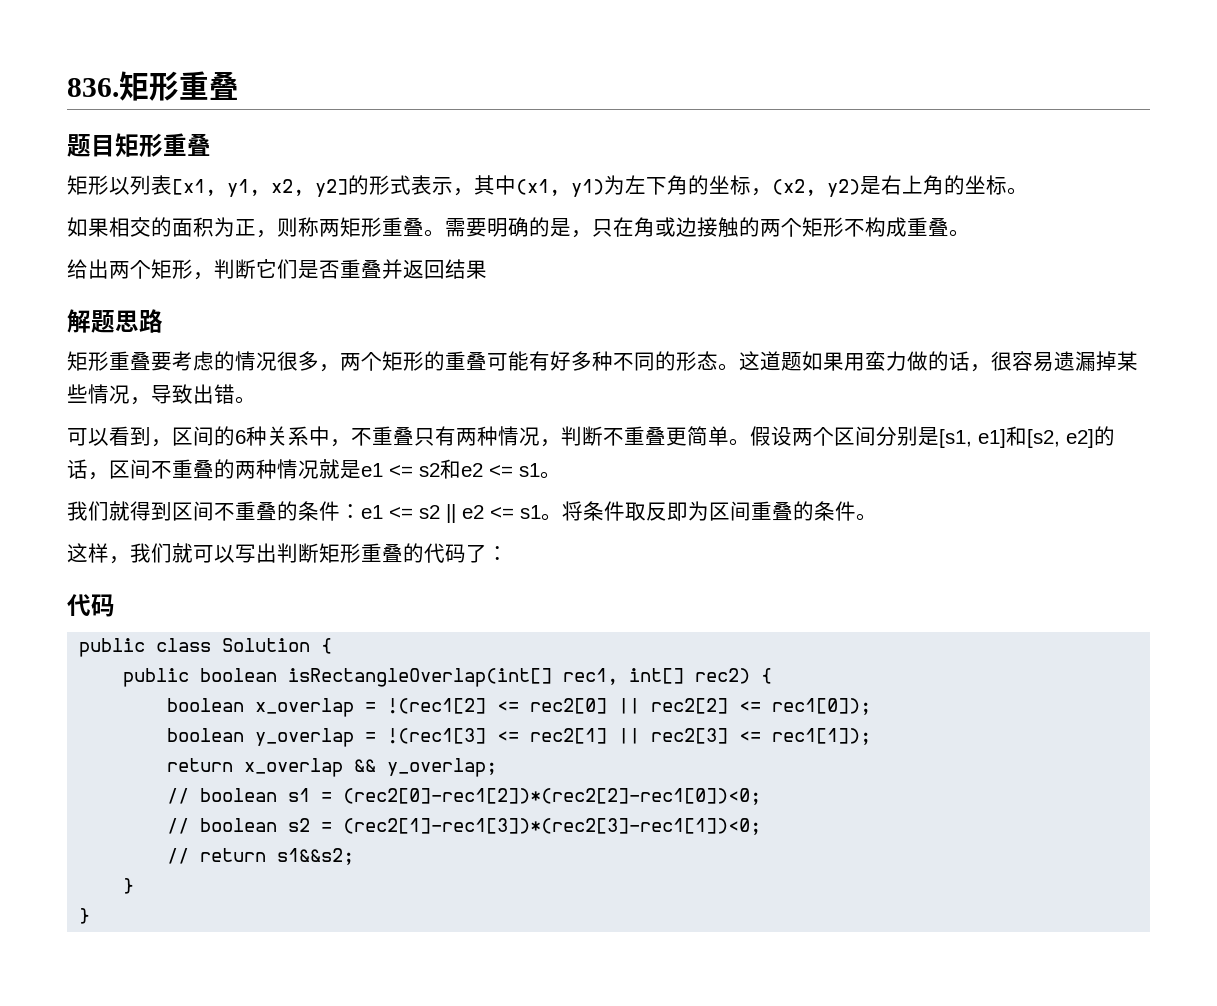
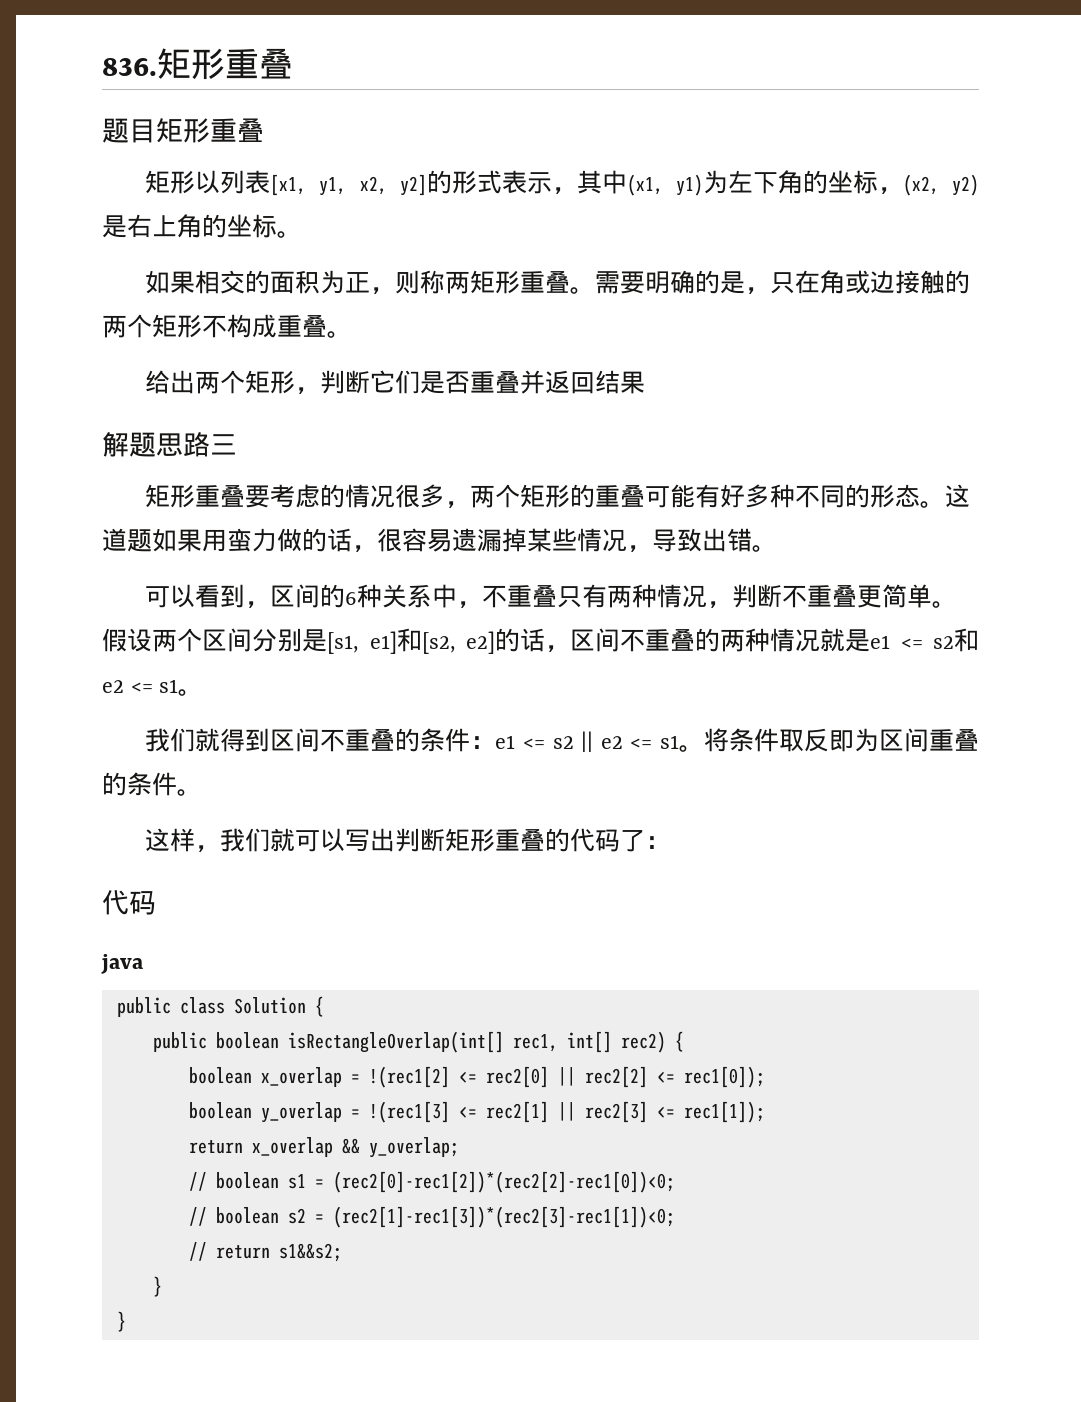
- 解题思路
+ 解题思路三
+ java

